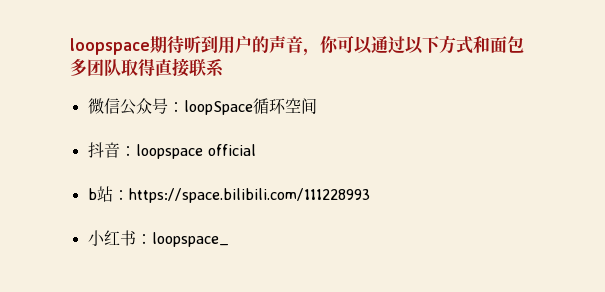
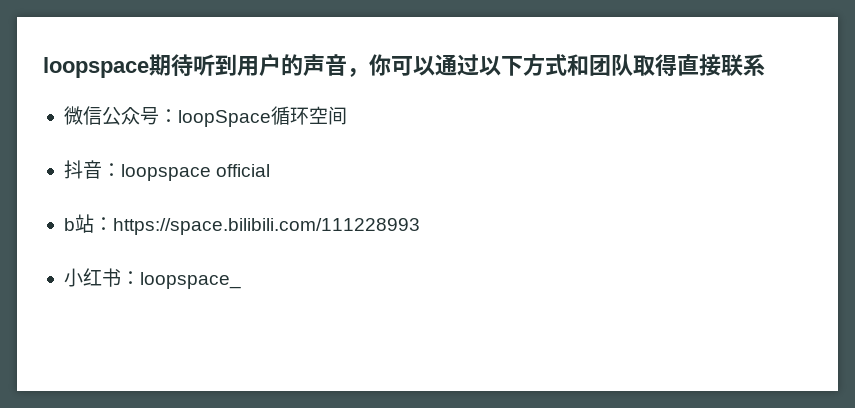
- loopspace期待听到用户的声音，你可以通过以下方式和面包多团队取得直接联系
+ loopspace期待听到用户的声音，你可以通过以下方式和团队取得直接联系

